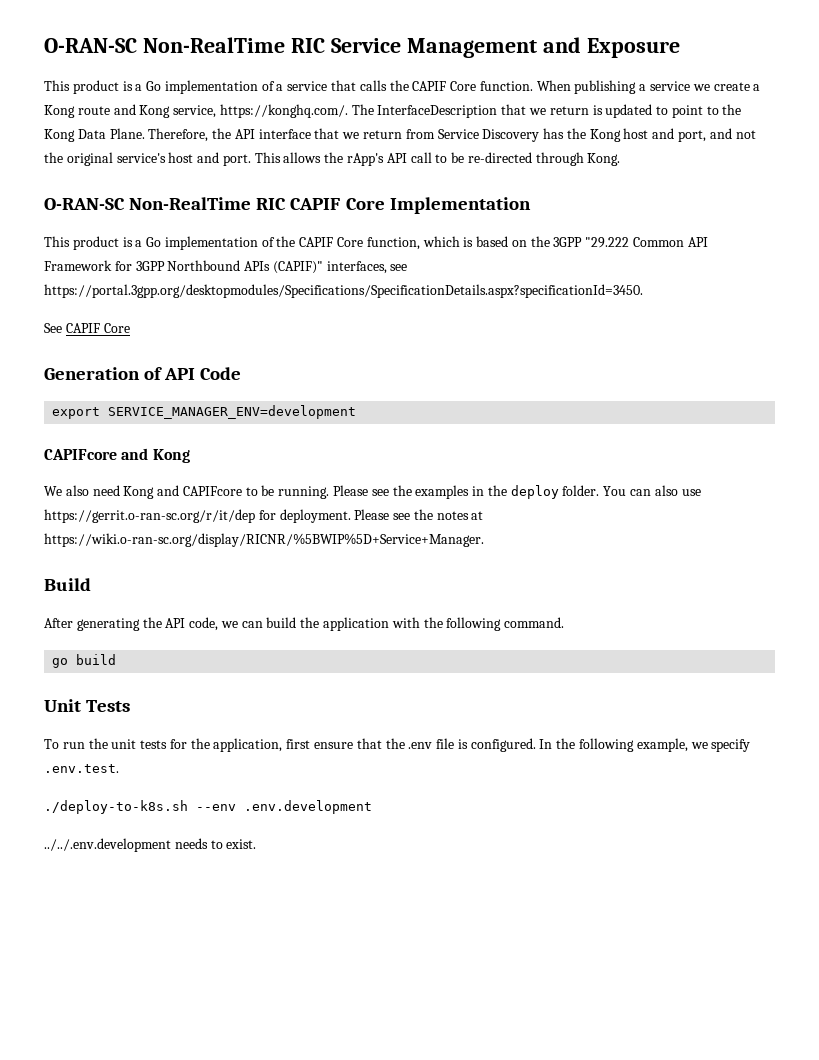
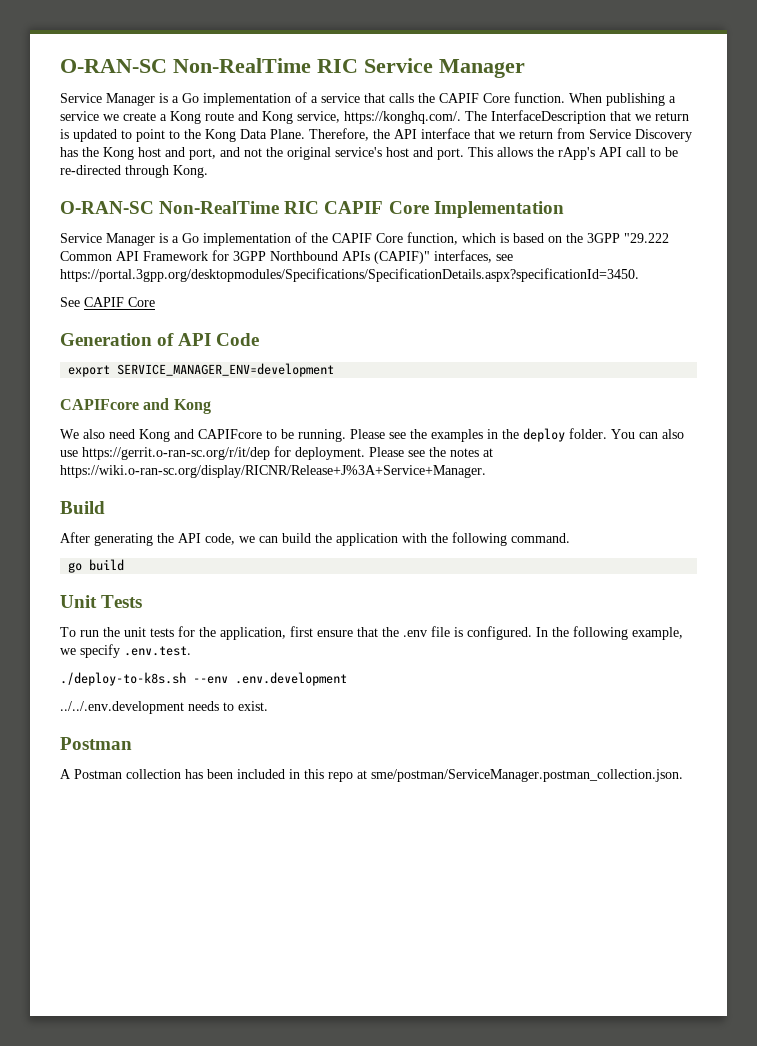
- O-RAN-SC Non-RealTime RIC Service Management and Exposure
- This product is a Go implementation of a service that calls the CAPIF Core function.
+ O-RAN-SC Non-RealTime RIC Service Manager
+ Service Manager is a Go implementation of a service that calls the CAPIF Core function.
- This product is a Go implementation of the CAPIF Core function, which is based on the 3GPP "29.222 Common API Framework for 3GPP Northbound APIs (CAPIF)" interfaces, see https://portal.3gpp.org/desktopmodules/Specifications/SpecificationDetails.aspx?specificationId=3450.
+ Service Manager is a Go implementation of the CAPIF Core function, which is based on the 3GPP "29.222 Common API Framework for 3GPP Northbound APIs (CAPIF)" interfaces, see https://portal.3gpp.org/desktopmodules/Specifications/SpecificationDetails.aspx?specificationId=3450.
- Please see the notes at https://wiki.o-ran-sc.org/display/RICNR/%5BWIP%5D+Service+Manager.
+ Please see the notes at https://wiki.o-ran-sc.org/display/RICNR/Release+J%3A+Service+Manager.
  ../../.env.development needs to exist.
+ Postman
+ A Postman collection has been included in this repo at sme/postman/ServiceManager.postman_collection.json.

